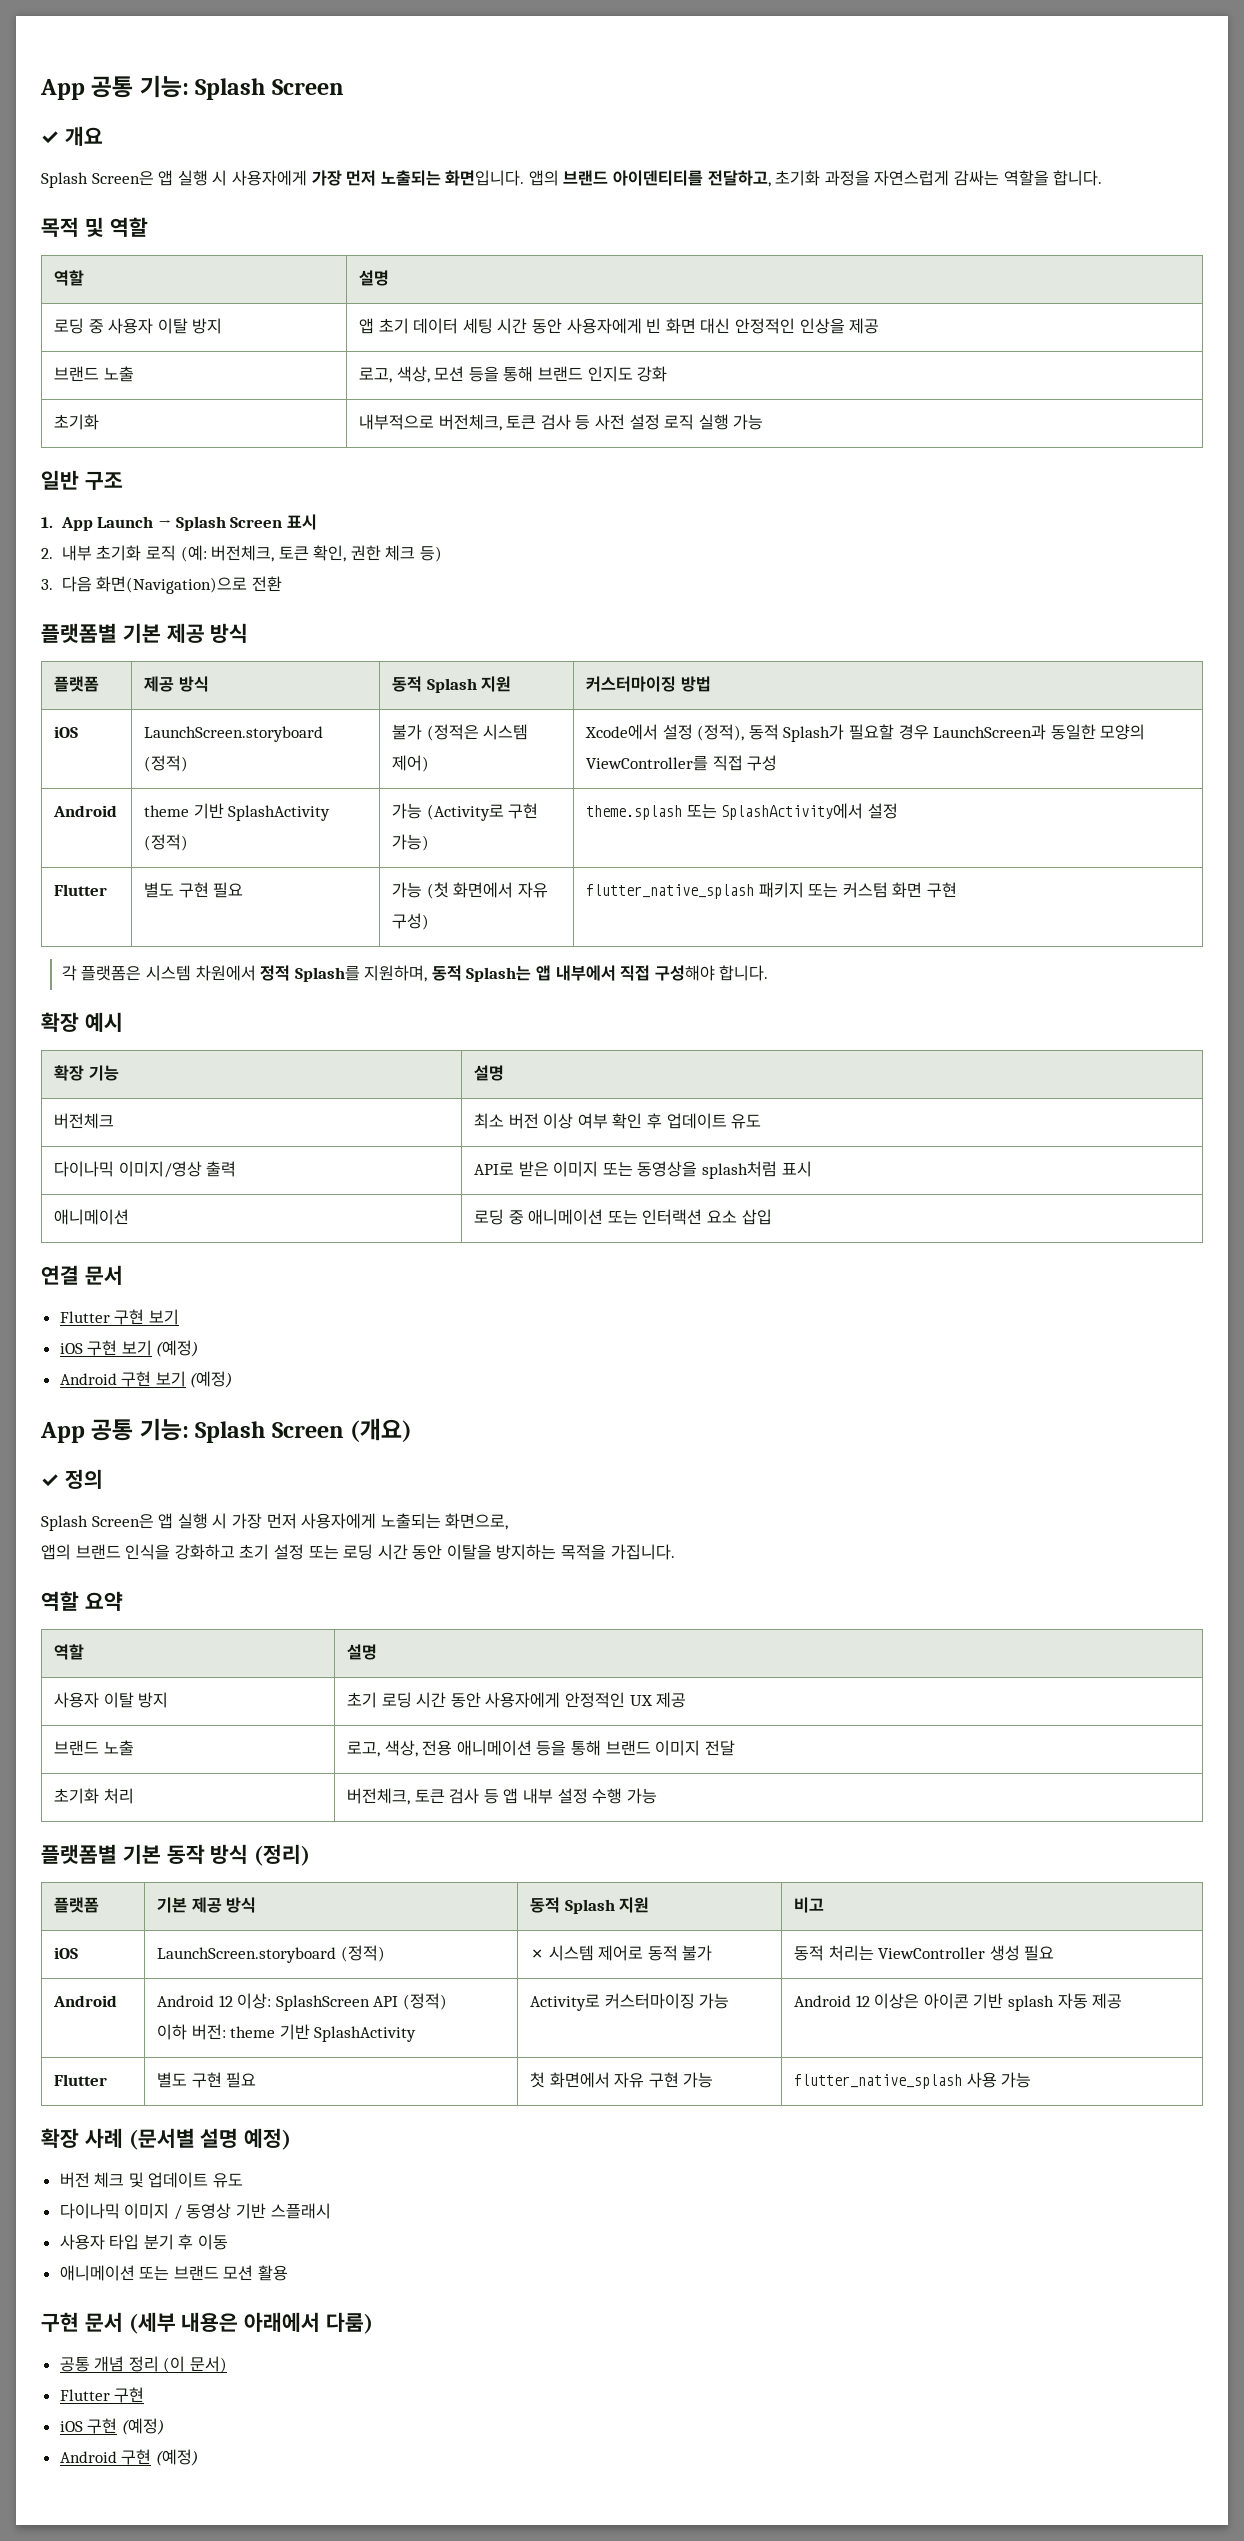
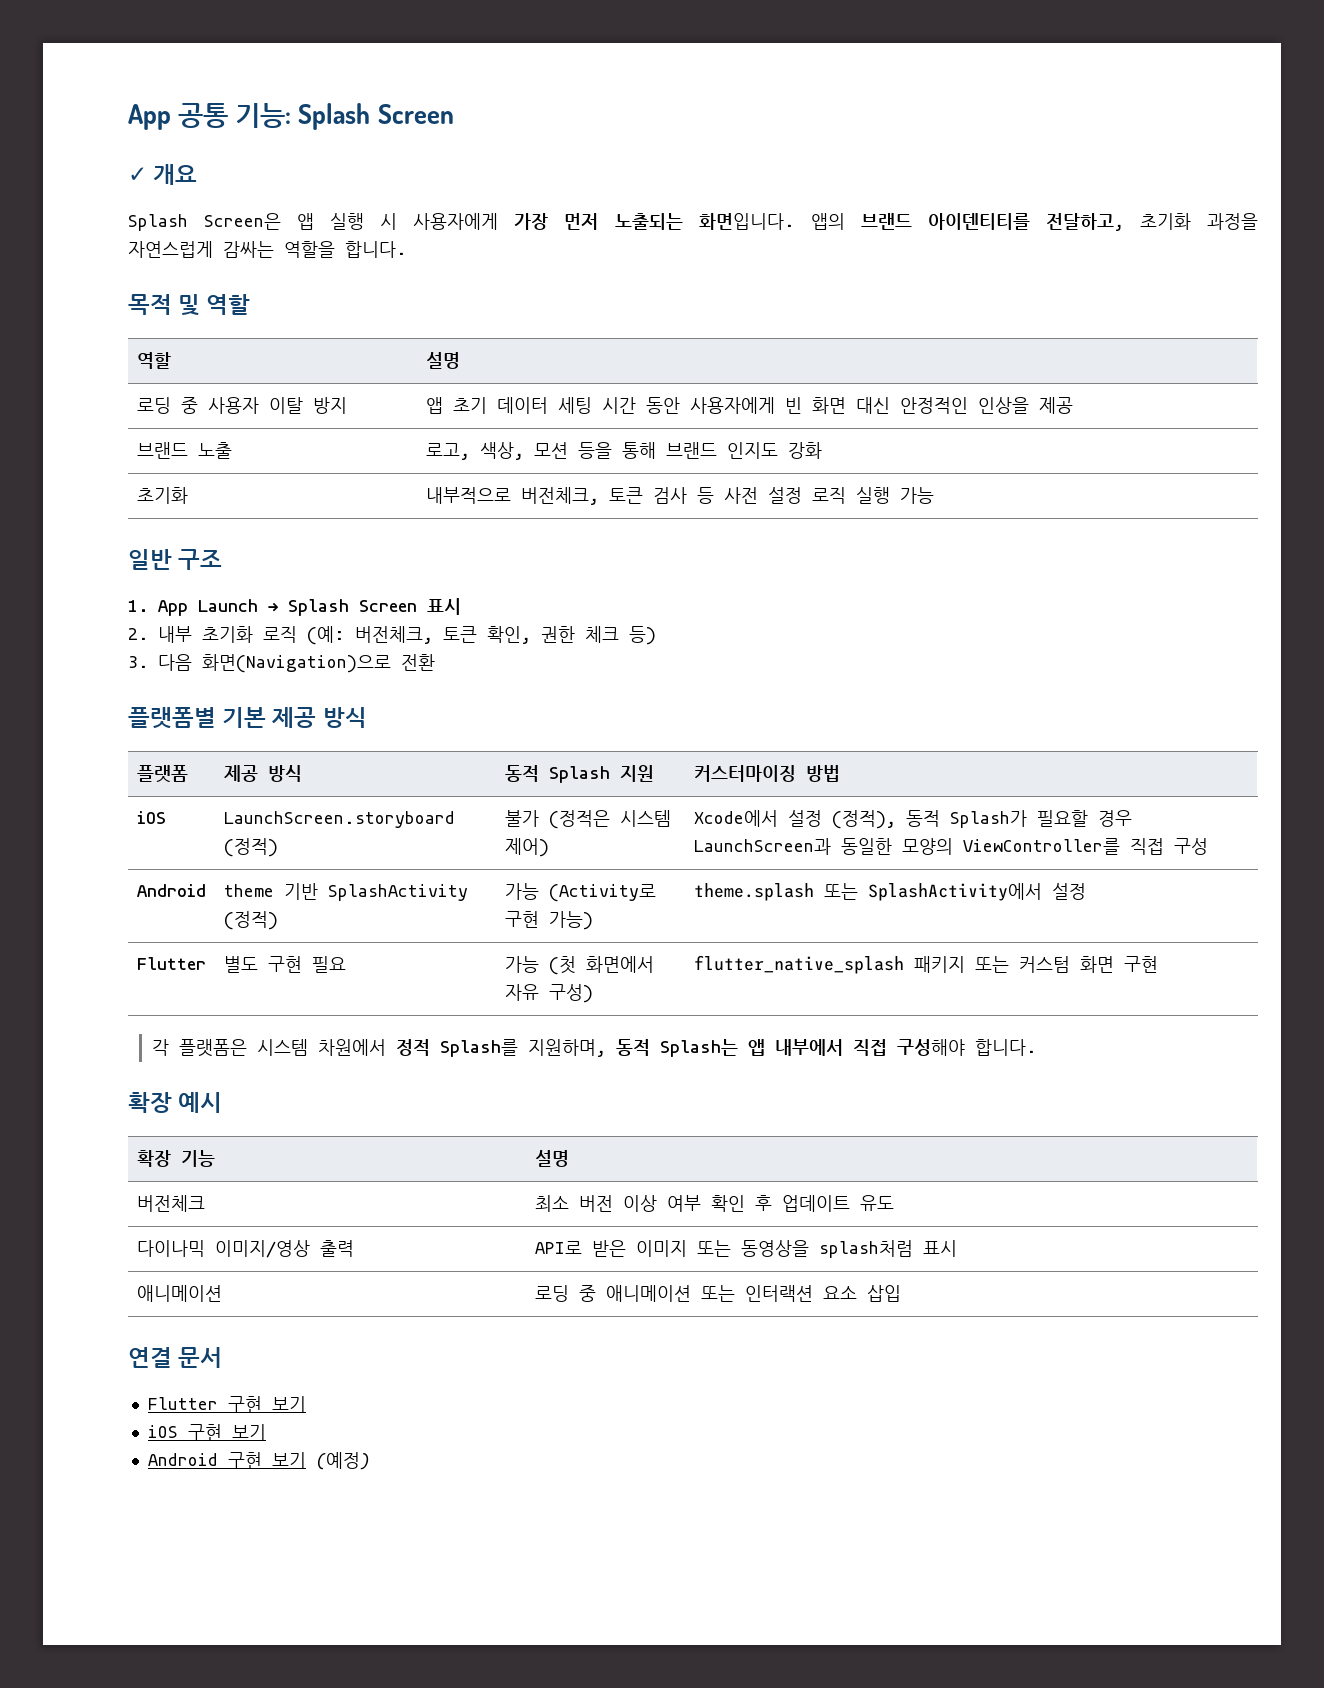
- iOS 구현 보기 (예정)
+ iOS 구현 보기
- App 공통 기능: Splash Screen (개요)
- ✓ 정의
- Splash Screen은 앱 실행 시 가장 먼저 사용자에게 노출되는 화면으로,
- 앱의 브랜드 인식을 강화하고 초기 설정 또는 로딩 시간 동안 이탈을 방지하는 목적을 가집니다.
- 역할 요약
- 역할 | 설명
- 사용자 이탈 방지 | 초기 로딩 시간 동안 사용자에게 안정적인 UX 제공
- 브랜드 노출 | 로고, 색상, 전용 애니메이션 등을 통해 브랜드 이미지 전달
- 초기화 처리 | 버전체크, 토큰 검사 등 앱 내부 설정 수행 가능
- 플랫폼별 기본 동작 방식 (정리)
- 플랫폼 | 기본 제공 방식 | 동적 Splash 지원 | 비고
- iOS | LaunchScreen.storyboard (정적) | ✗ 시스템 제어로 동적 불가 | 동적 처리는 ViewController 생성 필요
- Android | Android 12 이상: SplashScreen API (정적)
- 이하 버전: theme 기반 SplashActivity | Activity로 커스터마이징 가능 | Android 12 이상은 아이콘 기반 splash 자동 제공
- Flutter | 별도 구현 필요 | 첫 화면에서 자유 구현 가능 | flutter_native_splash 사용 가능
- 확장 사례 (문서별 설명 예정)
- 버전 체크 및 업데이트 유도
- 다이나믹 이미지 / 동영상 기반 스플래시
- 사용자 타입 분기 후 이동
- 애니메이션 또는 브랜드 모션 활용
- 구현 문서 (세부 내용은 아래에서 다룸)
- 공통 개념 정리 (이 문서)
- Flutter 구현
- iOS 구현 (예정)
- Android 구현 (예정)

